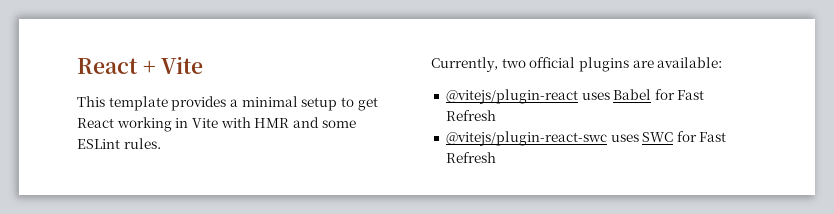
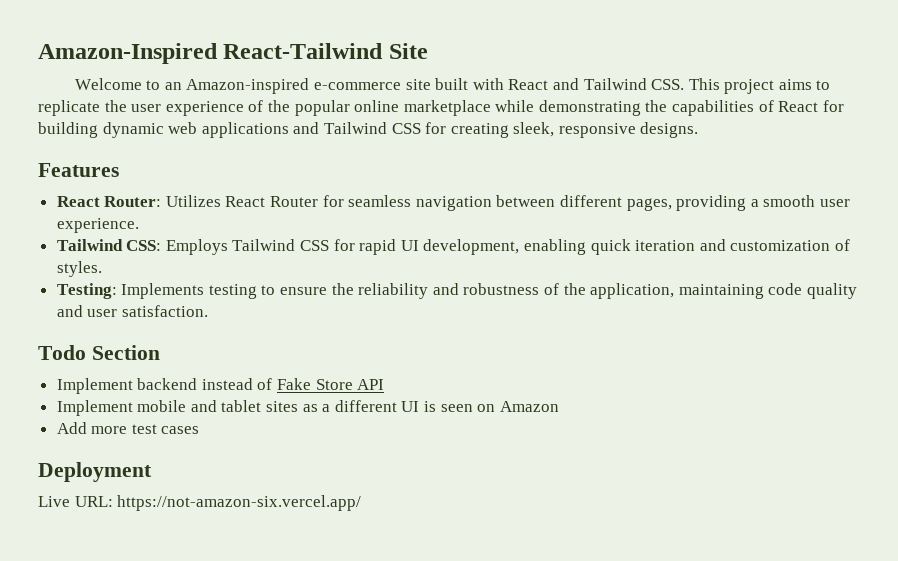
- React + Vite
- This template provides a minimal setup to get React working in Vite with HMR and some ESLint rules.
- Currently, two official plugins are available:
- @vitejs/plugin-react uses Babel for Fast Refresh
- @vitejs/plugin-react-swc uses SWC for Fast Refresh
+ Amazon-Inspired React-Tailwind Site
+ Welcome to an Amazon-inspired e-commerce site built with React and Tailwind CSS. This project aims to replicate the user experience of the popular online marketplace while demonstrating the capabilities of React for building dynamic web applications and Tailwind CSS for creating sleek, responsive designs.
+ Features
+ React Router: Utilizes React Router for seamless navigation between different pages, providing a smooth user experience.
+ Tailwind CSS: Employs Tailwind CSS for rapid UI development, enabling quick iteration and customization of styles.
+ Testing: Implements testing to ensure the reliability and robustness of the application, maintaining code quality and user satisfaction.
+ Todo Section
+ Implement backend instead of Fake Store API
+ Implement mobile and tablet sites as a different UI is seen on Amazon
+ Add more test cases
+ Deployment
+ Live URL: https://not-amazon-six.vercel.app/

